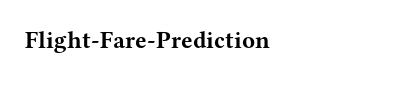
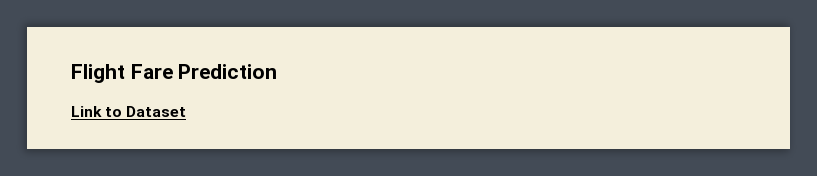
- Flight-Fare-Prediction
+ Flight Fare Prediction
+ Link to Dataset

